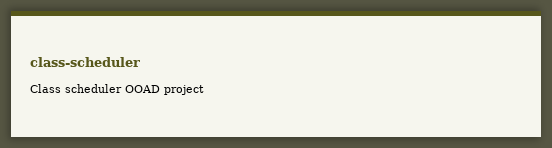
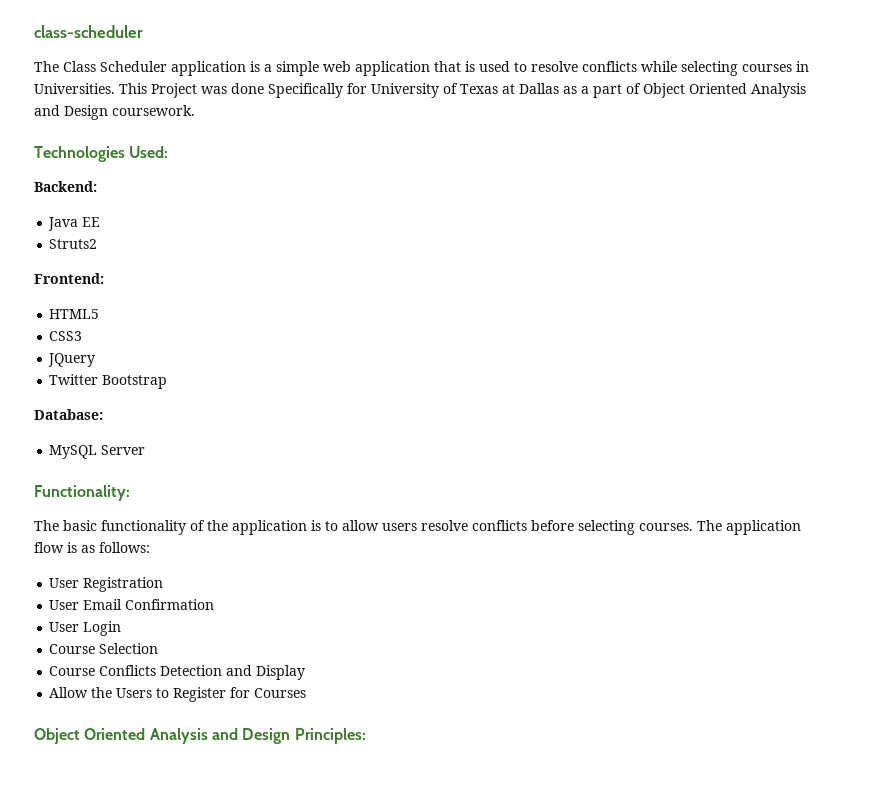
- Class scheduler OOAD project
+ The Class Scheduler application is a simple web application that is used to resolve conflicts while selecting courses in Universities. This Project was done Specifically for University of Texas at Dallas as a part of Object Oriented Analysis and Design coursework.
+ Technologies Used:
+ Backend:
+ Java EE
+ Struts2
+ Frontend:
+ HTML5
+ CSS3
+ JQuery
+ Twitter Bootstrap
+ Database:
+ MySQL Server
+ Functionality:
+ The basic functionality of the application is to allow users resolve conflicts before selecting courses. The application flow is as follows:
+ User Registration
+ User Email Confirmation
+ User Login
+ Course Selection
+ Course Conflicts Detection and Display
+ Allow the Users to Register for Courses
+ Object Oriented Analysis and Design Principles:

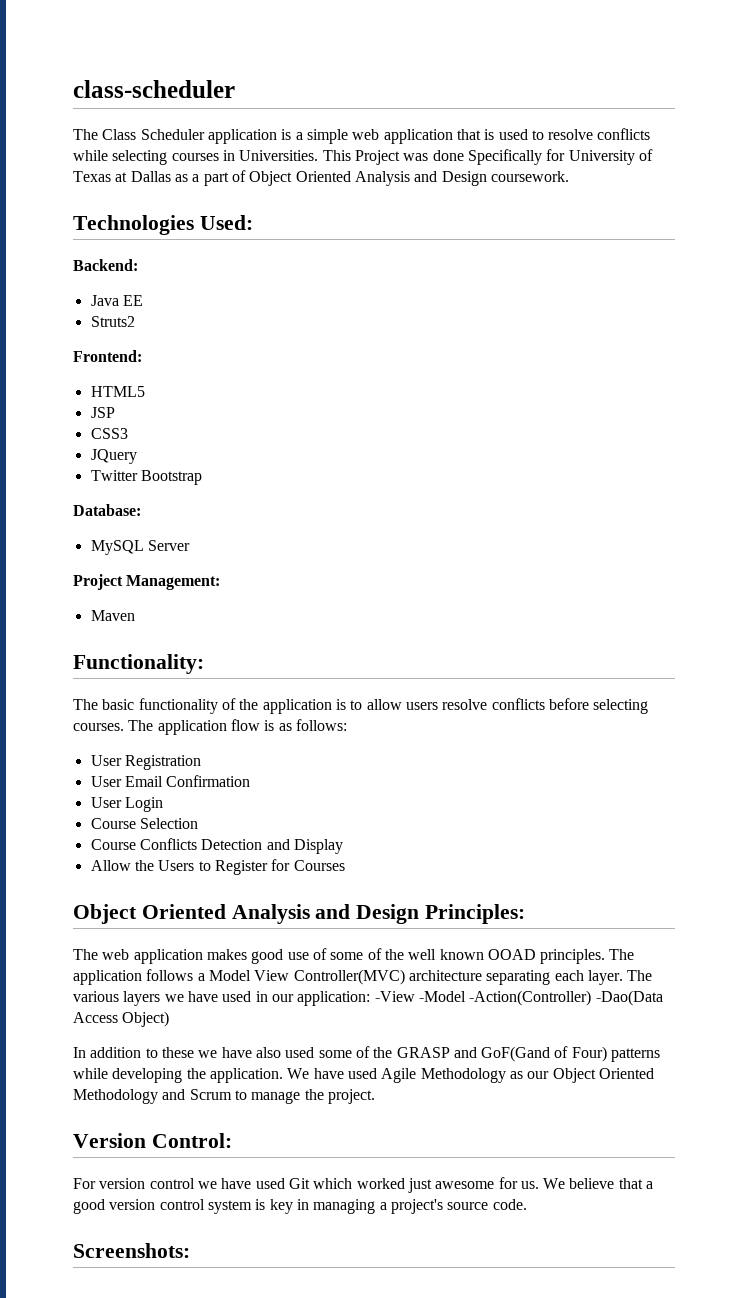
+ JSP
+ Project Management:
+ Maven
+ The web application makes good use of some of the well known OOAD principles. The application follows a Model View Controller(MVC) architecture separating each layer. The various layers we have used in our application: -View -Model -Action(Controller) -Dao(Data Access Object)
+ In addition to these we have also used some of the GRASP and GoF(Gand of Four) patterns while developing the application. We have used Agile Methodology as our Object Oriented Methodology and Scrum to manage the project.
+ Version Control:
+ For version control we have used Git which worked just awesome for us. We believe that a good version control system is key in managing a project's source code.
+ Screenshots:

